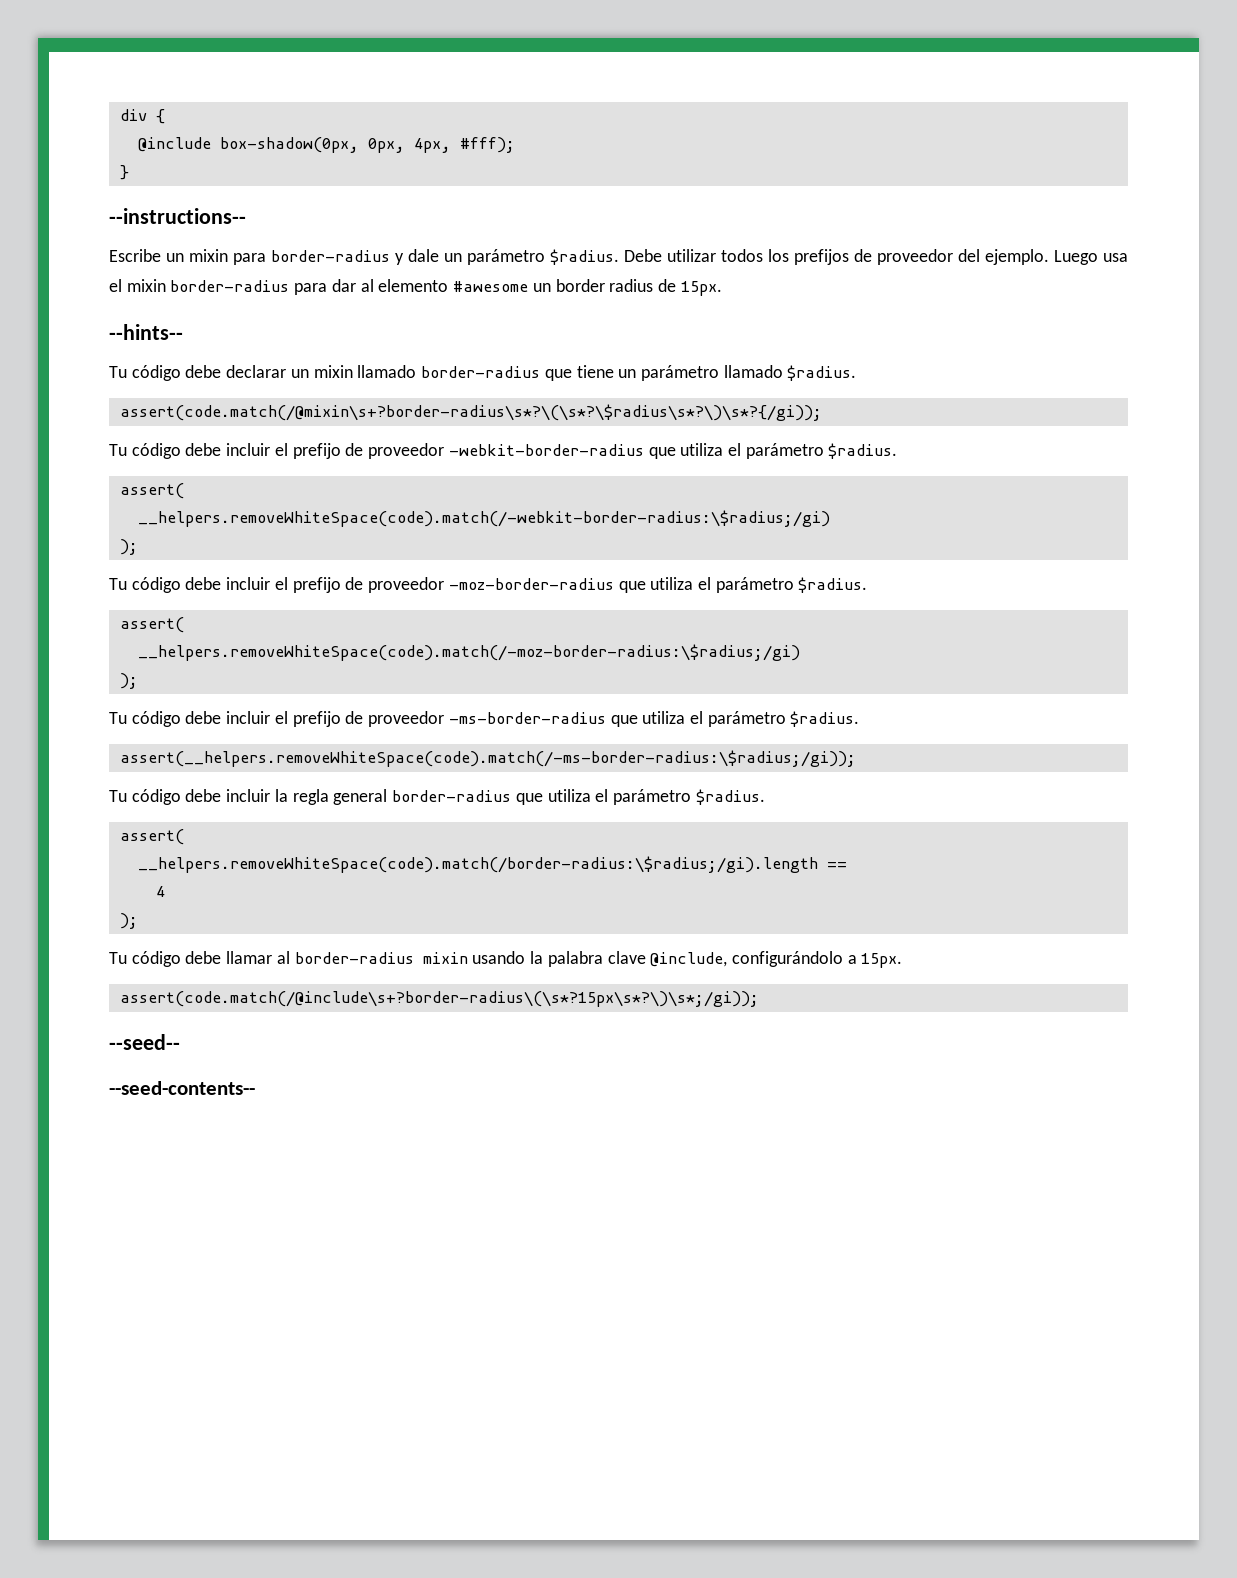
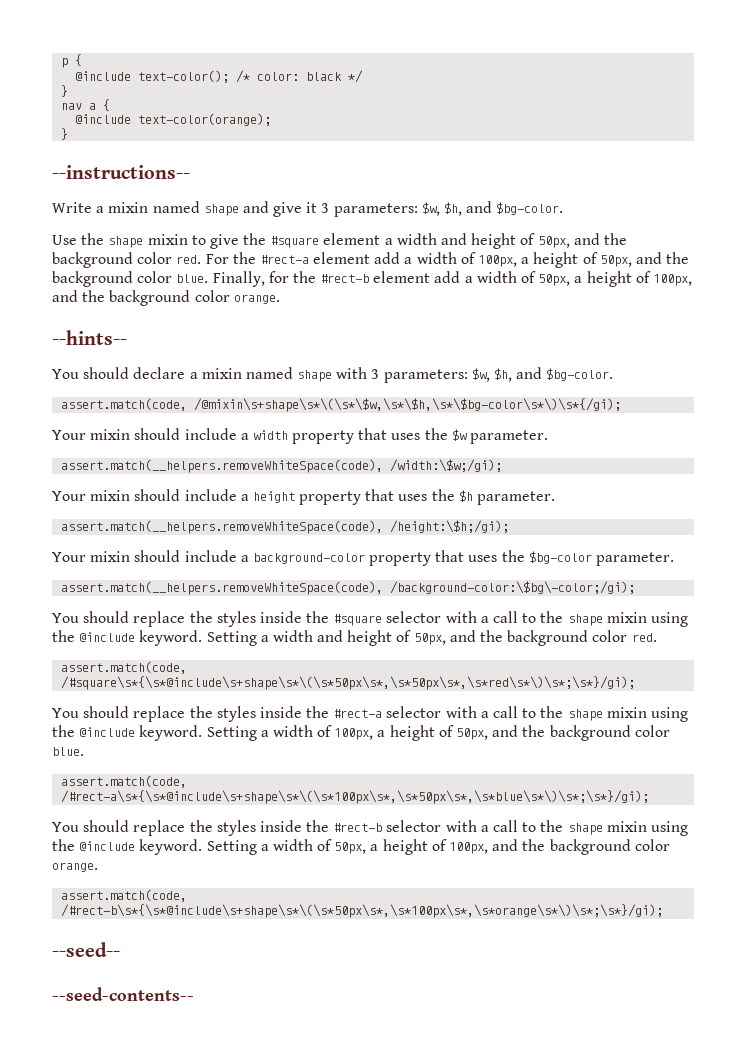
- div {
- @include box-shadow(0px, 0px, 4px, #fff);
+ p {
+ @include text-color(); /* color: black */
+ }
+ nav a {
+ @include text-color(orange);
  }
  --instructions--
- Escribe un mixin para border-radius y dale un parámetro $radius. Debe utilizar todos los prefijos de proveedor del ejemplo. Luego usa el mixin border-radius para dar al elemento #awesome un border radius de 15px.
+ Write a mixin named shape and give it 3 parameters: $w, $h, and $bg-color.
+ Use the shape mixin to give the #square element a width and height of 50px, and the background color red. For the #rect-a element add a width of 100px, a height of 50px, and the background color blue. Finally, for the #rect-b element add a width of 50px, a height of 100px, and the background color orange.
  --hints--
- Tu código debe declarar un mixin llamado border-radius que tiene un parámetro llamado $radius.
- assert(code.match(/@mixin\s+?border-radius\s*?\(\s*?\$radius\s*?\)\s*?{/gi));
- Tu código debe incluir el prefijo de proveedor -webkit-border-radius que utiliza el parámetro $radius.
- assert(
- __helpers.removeWhiteSpace(code).match(/-webkit-border-radius:\$radius;/gi)
- );
- Tu código debe incluir el prefijo de proveedor -moz-border-radius que utiliza el parámetro $radius.
- assert(
- __helpers.removeWhiteSpace(code).match(/-moz-border-radius:\$radius;/gi)
- );
- Tu código debe incluir el prefijo de proveedor -ms-border-radius que utiliza el parámetro $radius.
- assert(__helpers.removeWhiteSpace(code).match(/-ms-border-radius:\$radius;/gi));
- Tu código debe incluir la regla general border-radius que utiliza el parámetro $radius.
- assert(
- __helpers.removeWhiteSpace(code).match(/border-radius:\$radius;/gi).length ==
- 4
- );
- Tu código debe llamar al border-radius mixin usando la palabra clave @include, configurándolo a 15px.
- assert(code.match(/@include\s+?border-radius\(\s*?15px\s*?\)\s*;/gi));
+ You should declare a mixin named shape with 3 parameters: $w, $h, and $bg-color.
+ assert.match(code, /@mixin\s+shape\s*\(\s*\$w,\s*\$h,\s*\$bg-color\s*\)\s*{/gi);
+ Your mixin should include a width property that uses the $w parameter.
+ assert.match(__helpers.removeWhiteSpace(code), /width:\$w;/gi);
+ Your mixin should include a height property that uses the $h parameter.
+ assert.match(__helpers.removeWhiteSpace(code), /height:\$h;/gi);
+ Your mixin should include a background-color property that uses the $bg-color parameter.
+ assert.match(__helpers.removeWhiteSpace(code), /background-color:\$bg\-color;/gi);
+ You should replace the styles inside the #square selector with a call to the shape mixin using the @include keyword. Setting a width and height of 50px, and the background color red.
+ assert.match(code, /#square\s*{\s*@include\s+shape\s*\(\s*50px\s*,\s*50px\s*,\s*red\s*\)\s*;\s*}/gi);
+ You should replace the styles inside the #rect-a selector with a call to the shape mixin using the @include keyword. Setting a width of 100px, a height of 50px, and the background color blue.
+ assert.match(code, /#rect-a\s*{\s*@include\s+shape\s*\(\s*100px\s*,\s*50px\s*,\s*blue\s*\)\s*;\s*}/gi);
+ You should replace the styles inside the #rect-b selector with a call to the shape mixin using the @include keyword. Setting a width of 50px, a height of 100px, and the background color orange.
+ assert.match(code, /#rect-b\s*{\s*@include\s+shape\s*\(\s*50px\s*,\s*100px\s*,\s*orange\s*\)\s*;\s*}/gi);

